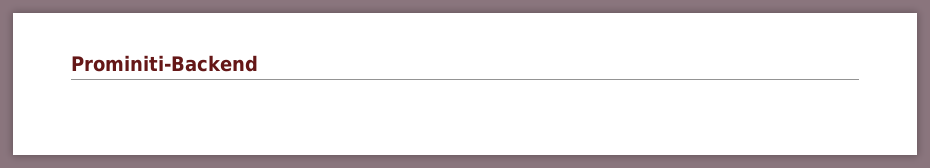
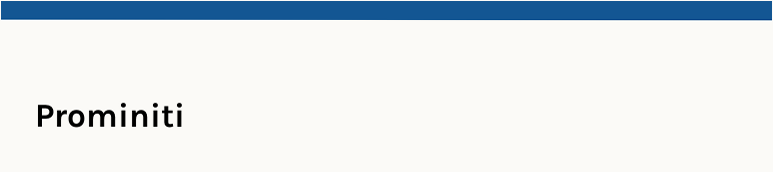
- Prominiti-Backend
+ Prominiti

